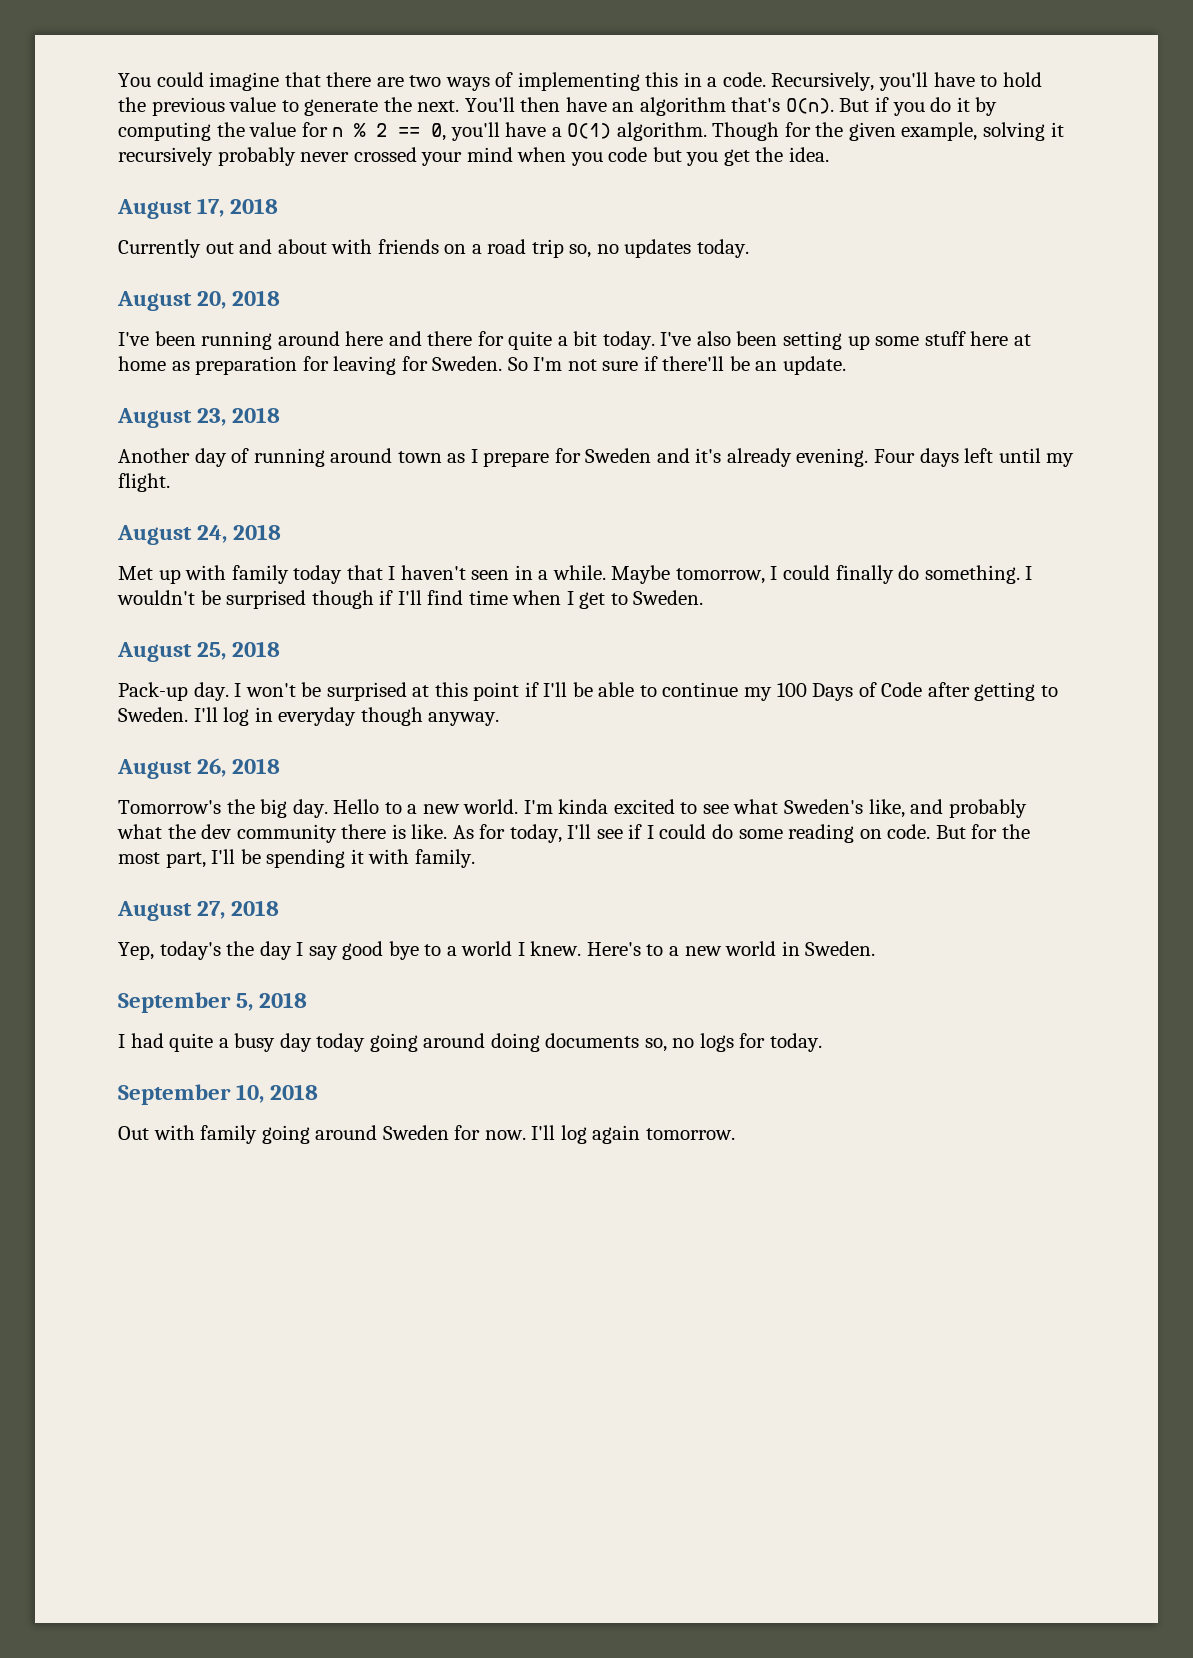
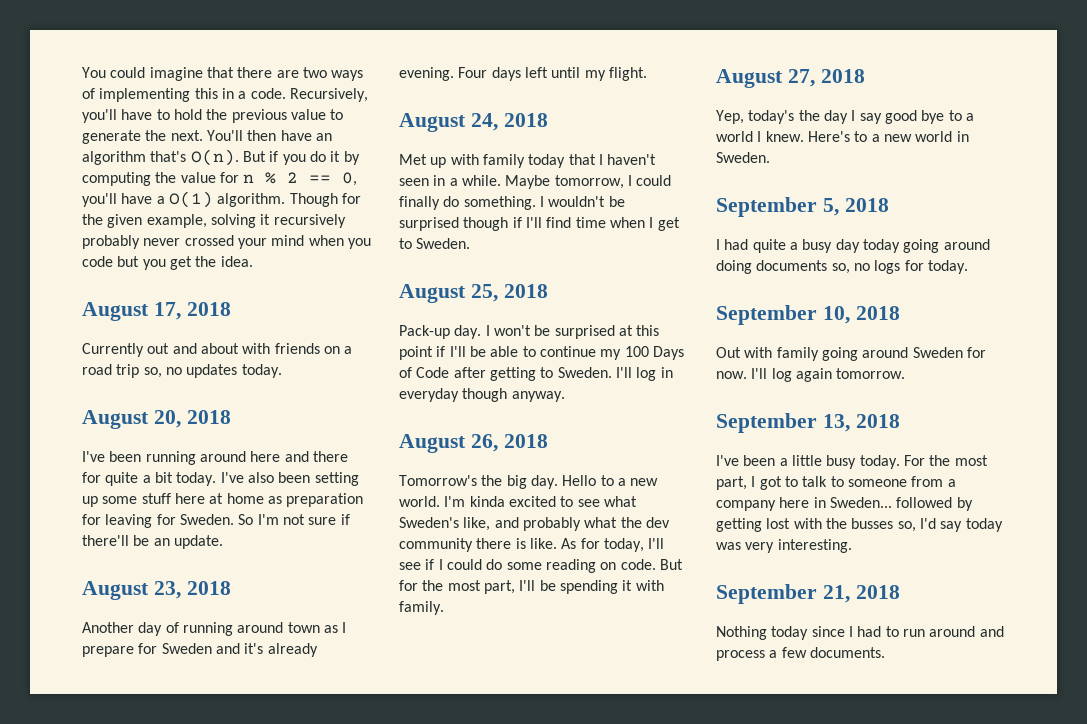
+ September 13, 2018
+ I've been a little busy today. For the most part, I got to talk to someone from a company here in Sweden... followed by getting lost with the busses so, I'd say today was very interesting.
+ September 21, 2018
+ Nothing today since I had to run around and process a few documents.

